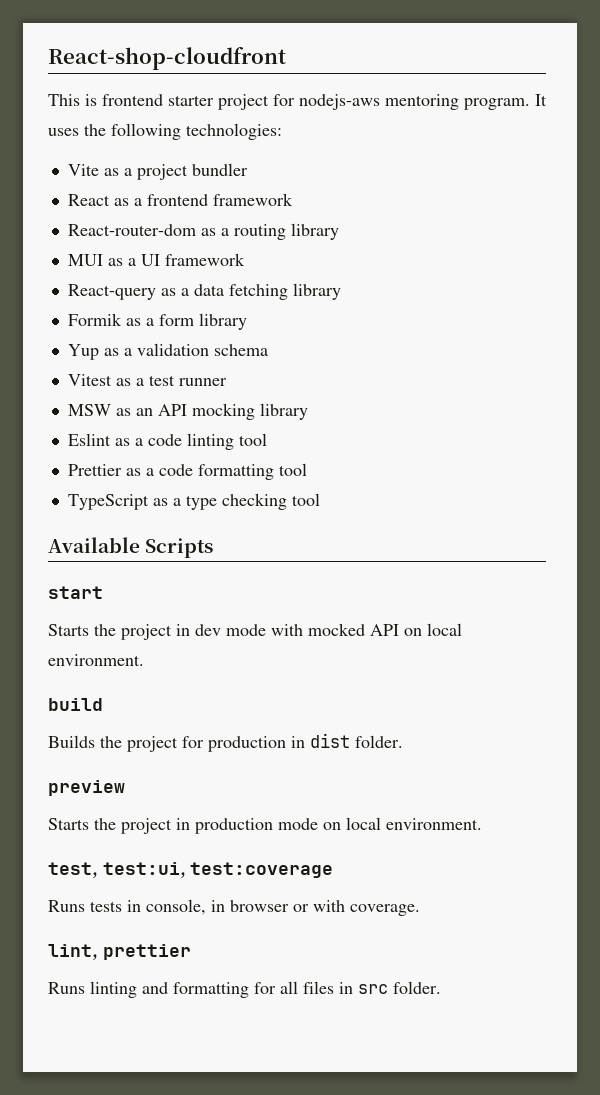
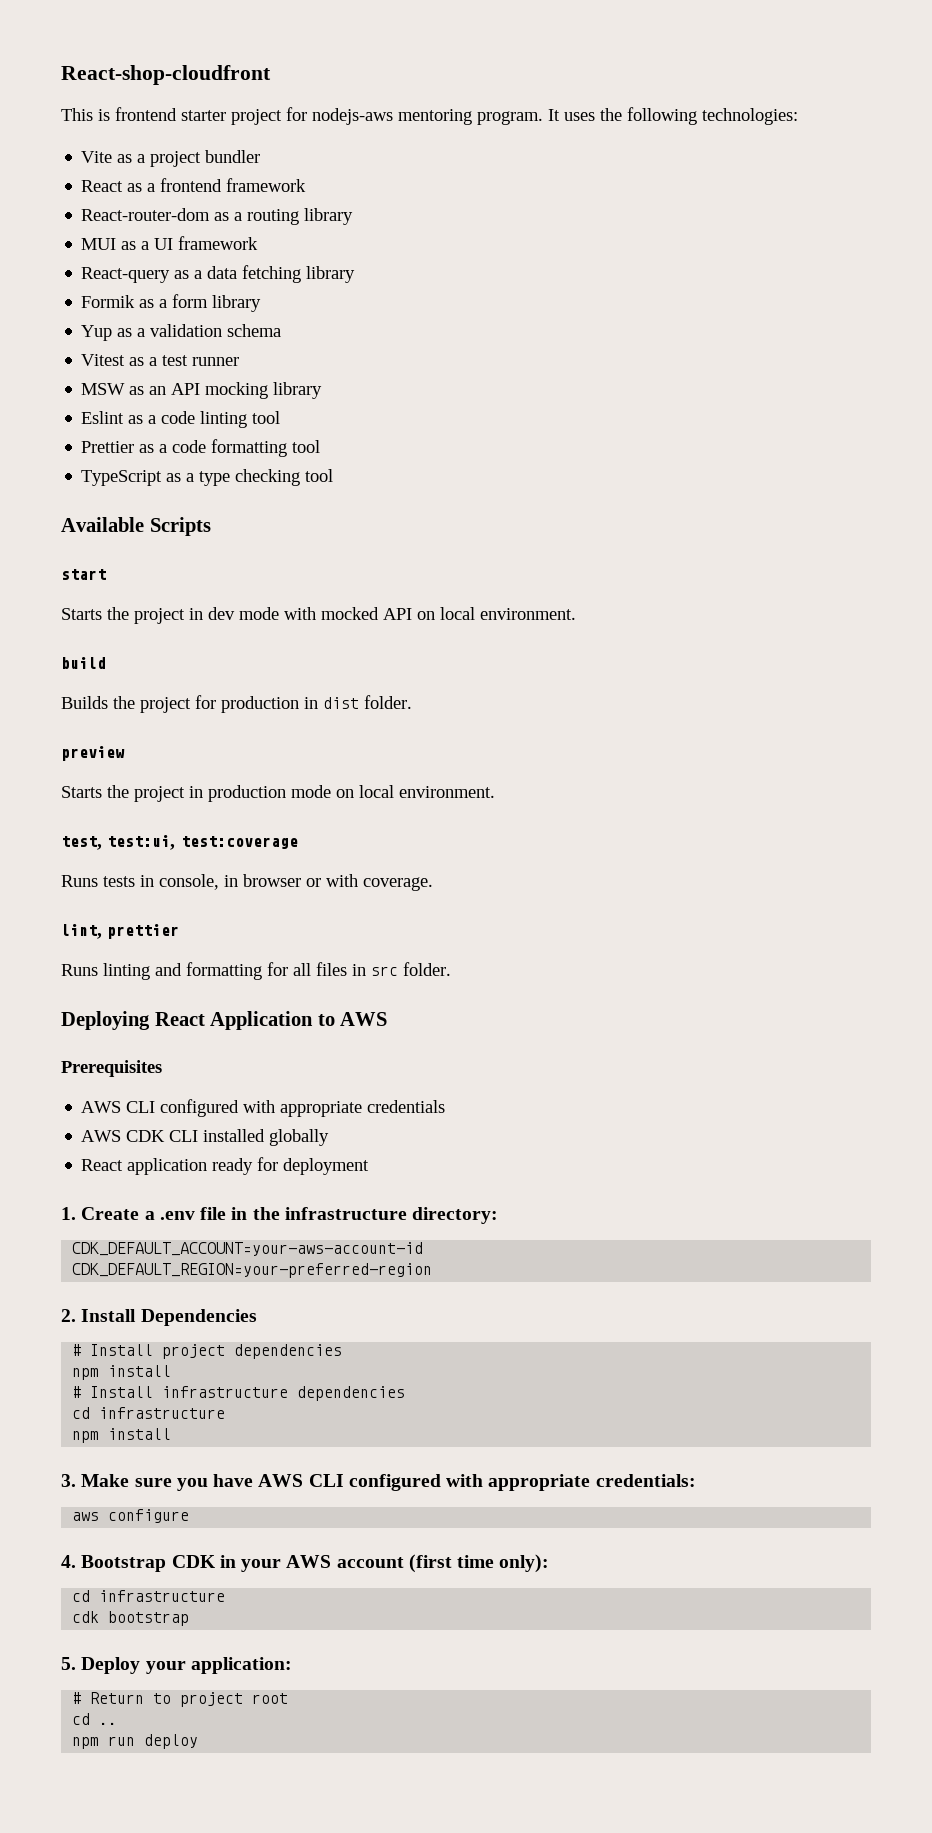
+ Deploying React Application to AWS
+ Prerequisites
+ AWS CLI configured with appropriate credentials
+ AWS CDK CLI installed globally
+ React application ready for deployment
+ 1. Create a .env file in the infrastructure directory:
+ CDK_DEFAULT_ACCOUNT=your-aws-account-id
+ CDK_DEFAULT_REGION=your-preferred-region
+ 2. Install Dependencies
+ # Install project dependencies
+ npm install
+ # Install infrastructure dependencies
+ cd infrastructure
+ npm install
+ 3. Make sure you have AWS CLI configured with appropriate credentials:
+ aws configure
+ 4. Bootstrap CDK in your AWS account (first time only):
+ cd infrastructure
+ cdk bootstrap
+ 5. Deploy your application:
+ # Return to project root
+ cd ..
+ npm run deploy

